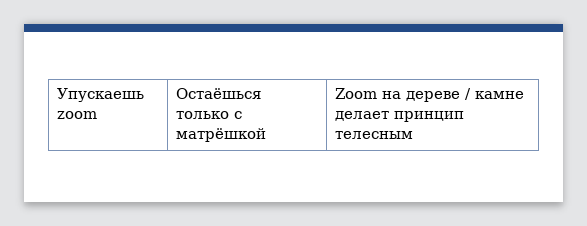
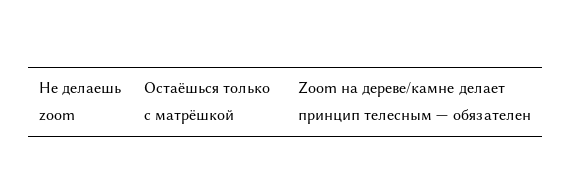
- Упускаешь zoom | Остаёшься только с матрёшкой | Zoom на дереве / камне делает принцип телесным
+ Не делаешь zoom | Остаёшься только с матрёшкой | Zoom на дереве/камне делает принцип телесным — обязателен

